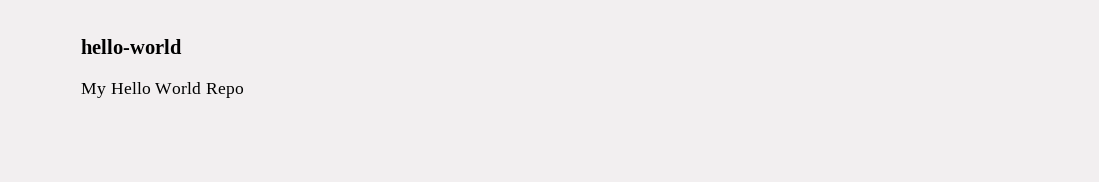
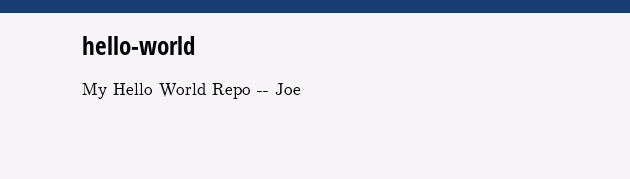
- My Hello World Repo
+ My Hello World Repo -- Joe

